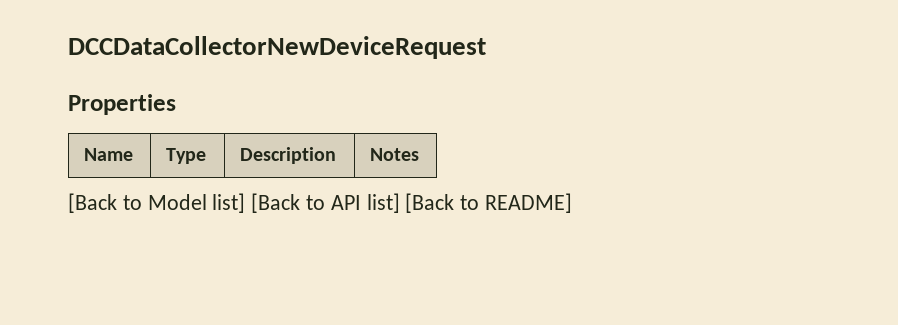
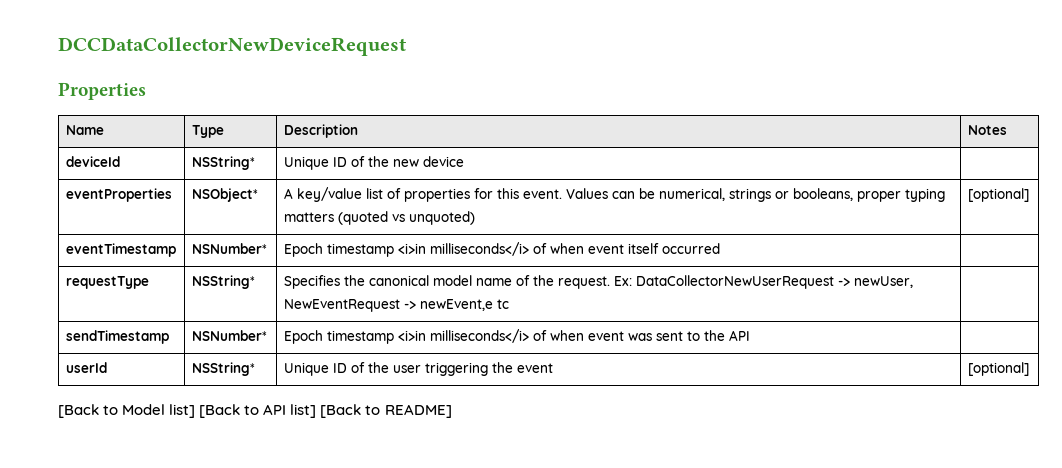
+ deviceId | NSString* | Unique ID of the new device |
+ eventProperties | NSObject* | A key/value list of properties for this event. Values can be numerical, strings or booleans, proper typing matters (quoted vs unquoted) | [optional]
+ eventTimestamp | NSNumber* | Epoch timestamp <i>in milliseconds</i> of when event itself occurred |
+ requestType | NSString* | Specifies the canonical model name of the request. Ex: DataCollectorNewUserRequest -> newUser, NewEventRequest -> newEvent,e tc |
+ sendTimestamp | NSNumber* | Epoch timestamp <i>in milliseconds</i> of when event was sent to the API |
+ userId | NSString* | Unique ID of the user triggering the event | [optional]

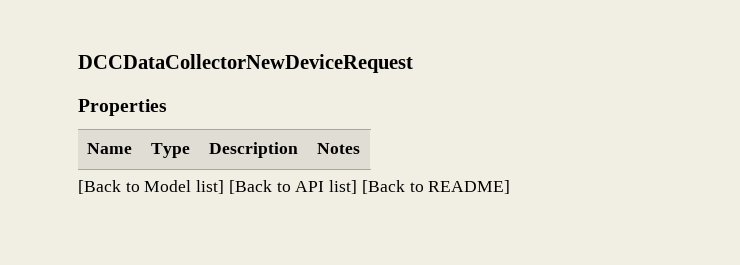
- deviceId | NSString* | Unique ID of the new device |
- eventProperties | NSObject* | A key/value list of properties for this event. Values can be numerical, strings or booleans, proper typing matters (quoted vs unquoted) | [optional]
- eventTimestamp | NSNumber* | Epoch timestamp <i>in milliseconds</i> of when event itself occurred |
- requestType | NSString* | Specifies the canonical model name of the request. Ex: DataCollectorNewUserRequest -> newUser, NewEventRequest -> newEvent,e tc |
- sendTimestamp | NSNumber* | Epoch timestamp <i>in milliseconds</i> of when event was sent to the API |
- userId | NSString* | Unique ID of the user triggering the event | [optional]

